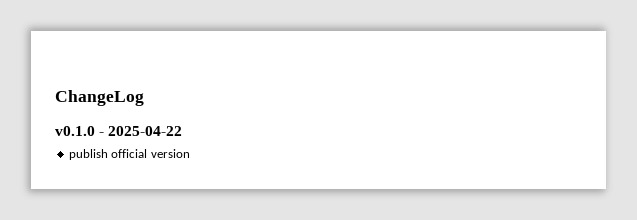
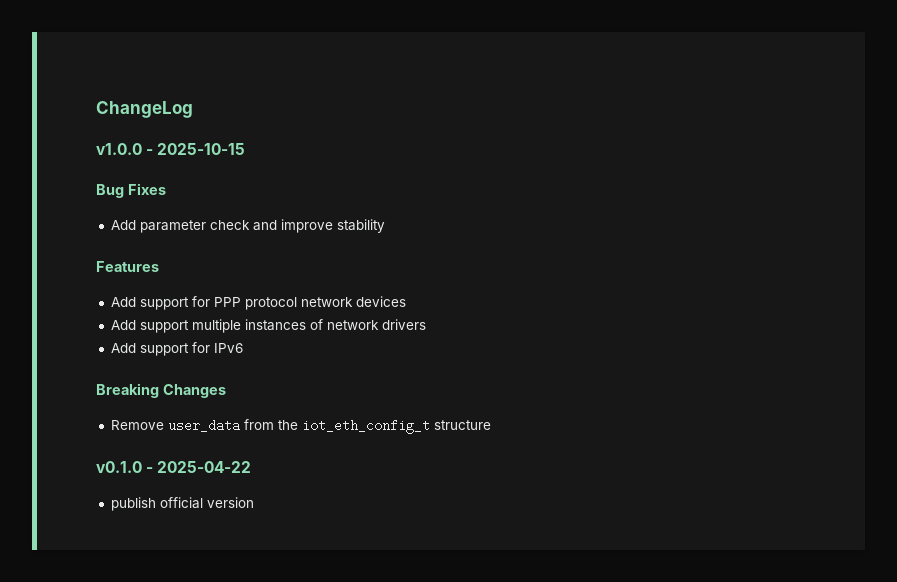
+ v1.0.0 - 2025-10-15
+ Bug Fixes
+ Add parameter check and improve stability
+ Features
+ Add support for PPP protocol network devices
+ Add support multiple instances of network drivers
+ Add support for IPv6
+ Breaking Changes
+ Remove user_data from the iot_eth_config_t structure

